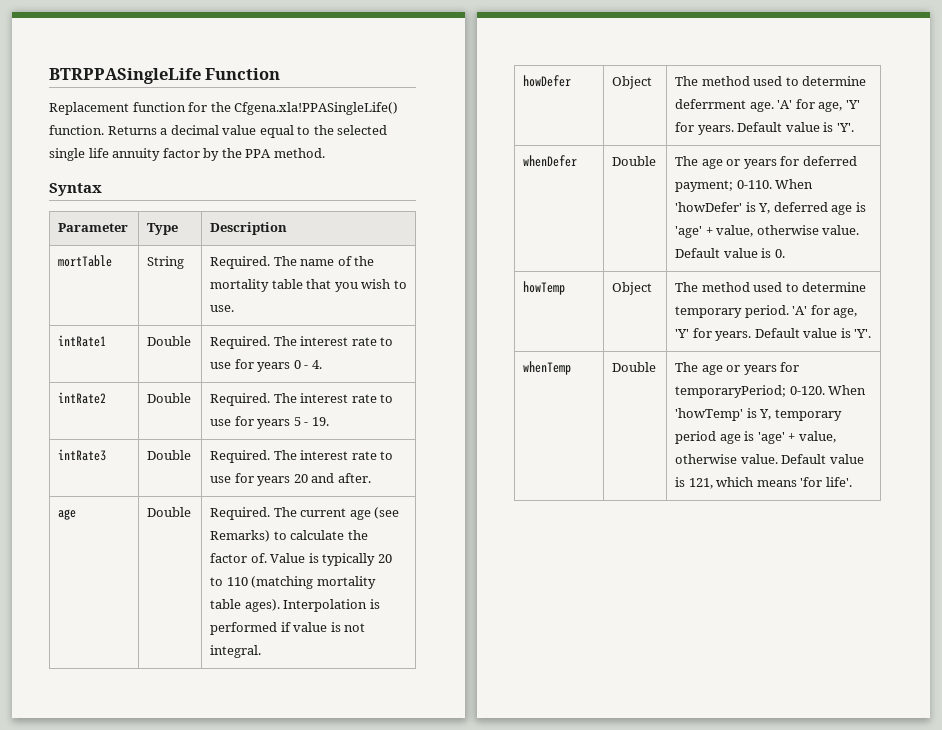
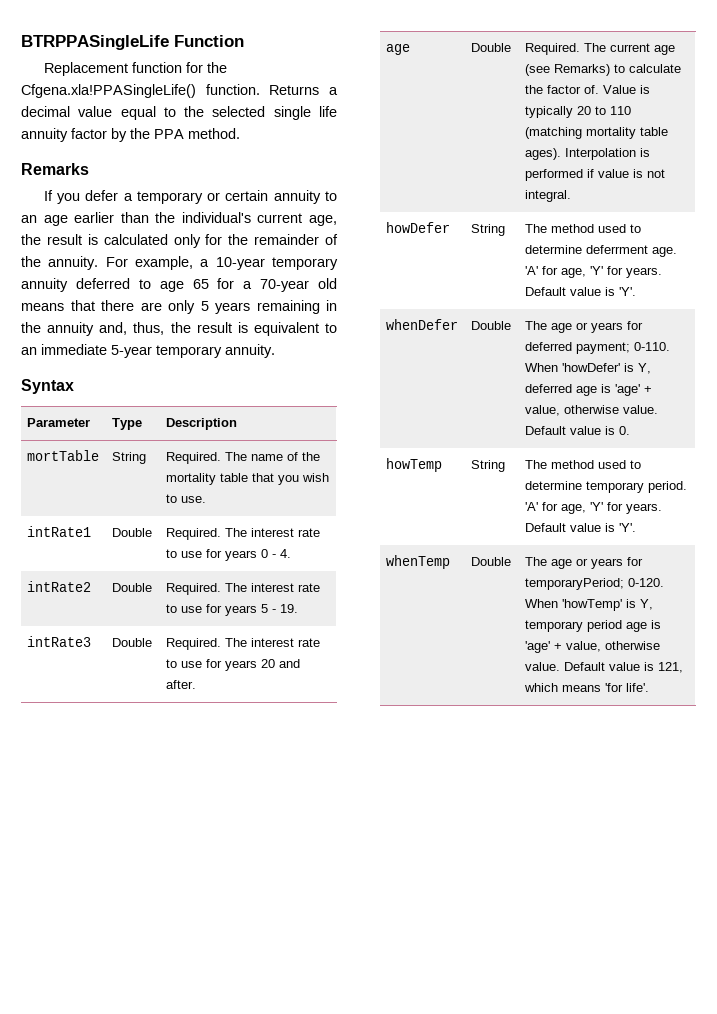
+ Remarks
+ If you defer a temporary or certain annuity to an age earlier than the individual's current age, the result is calculated only for the remainder of the annuity. For example, a 10-year temporary annuity deferred to age 65 for a 70-year old means that there are only 5 years remaining in the annuity and, thus, the result is equivalent to an immediate 5-year temporary annuity.
- howDefer | Object | The method used to determine deferrment age. 'A' for age, 'Y' for years. Default value is 'Y'.
+ howDefer | String | The method used to determine deferrment age. 'A' for age, 'Y' for years. Default value is 'Y'.
- howTemp | Object | The method used to determine temporary period. 'A' for age, 'Y' for years. Default value is 'Y'.
+ howTemp | String | The method used to determine temporary period. 'A' for age, 'Y' for years. Default value is 'Y'.

